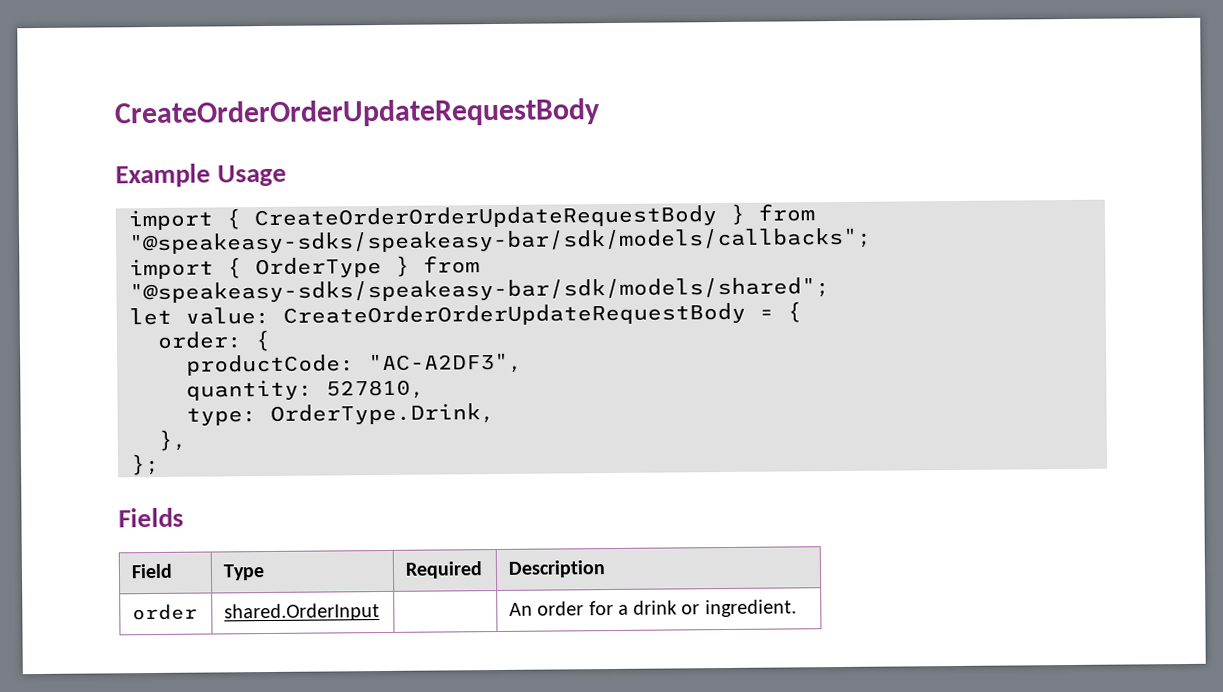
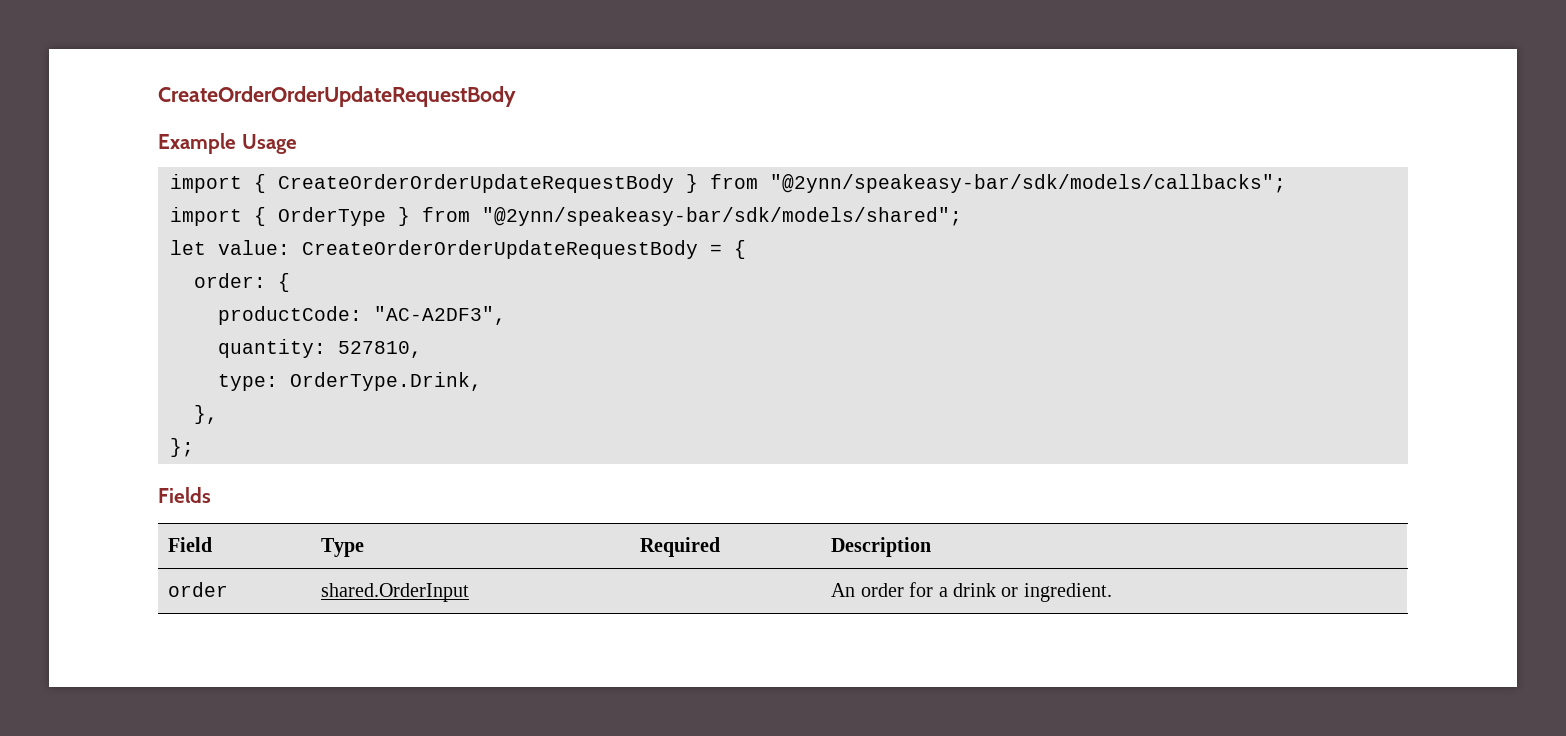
- import { CreateOrderOrderUpdateRequestBody } from "@speakeasy-sdks/speakeasy-bar/sdk/models/callbacks";
+ import { CreateOrderOrderUpdateRequestBody } from "@2ynn/speakeasy-bar/sdk/models/callbacks";
- import { OrderType } from "@speakeasy-sdks/speakeasy-bar/sdk/models/shared";
+ import { OrderType } from "@2ynn/speakeasy-bar/sdk/models/shared";

